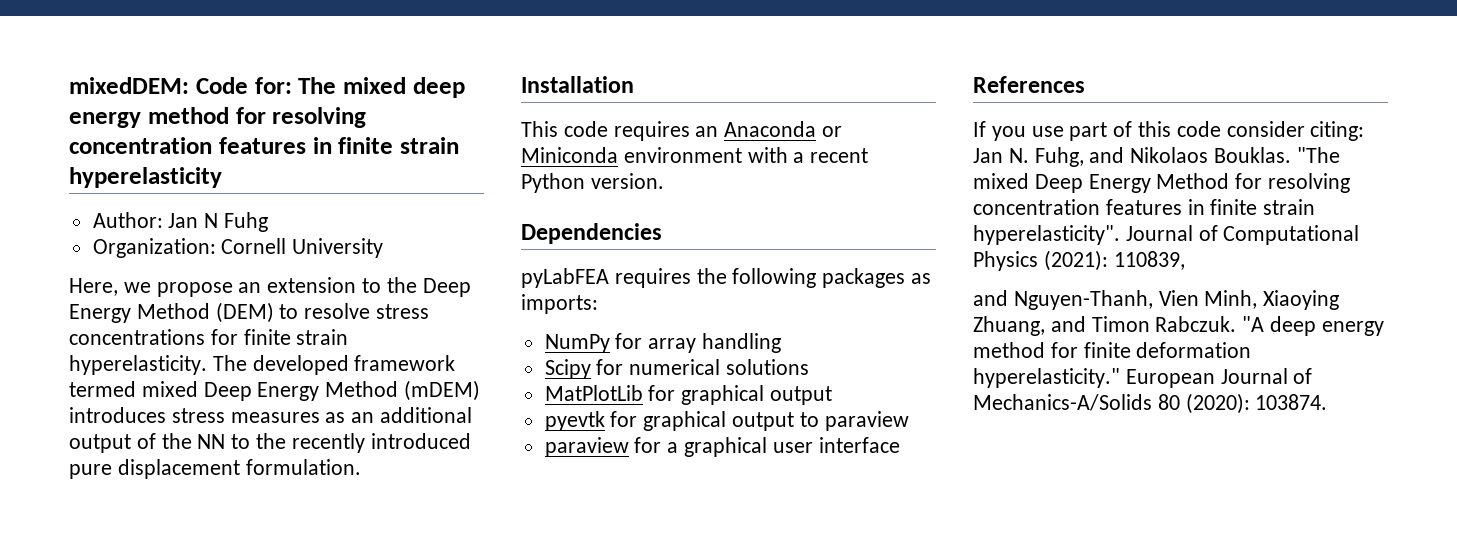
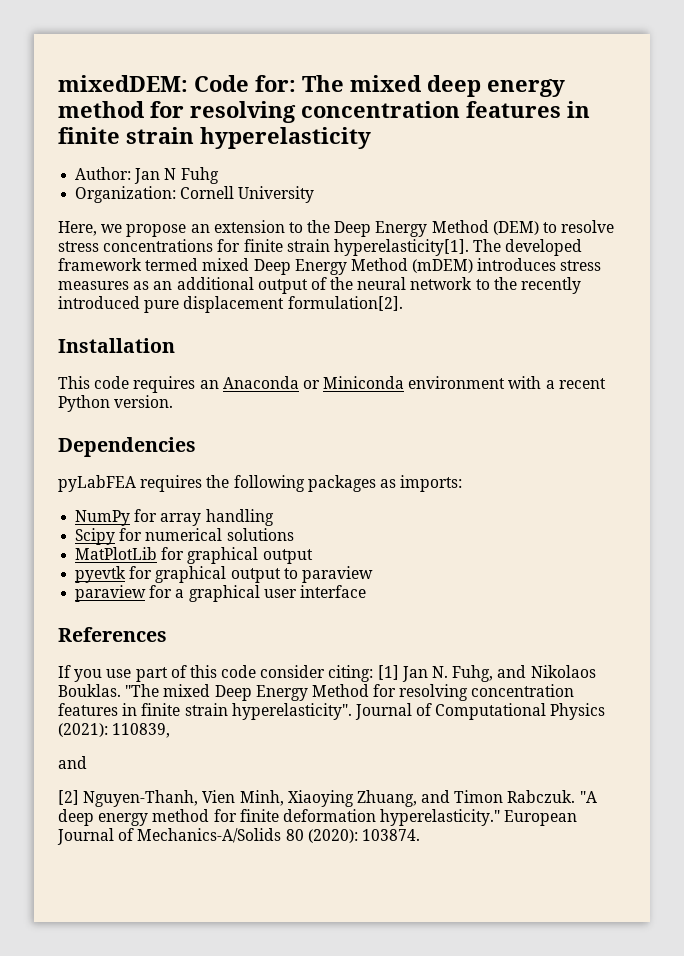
- Here, we propose an extension to the Deep Energy Method (DEM) to resolve stress concentrations for finite strain hyperelasticity.
+ Here, we propose an extension to the Deep Energy Method (DEM) to resolve stress concentrations for finite strain hyperelasticity[1].
- The developed framework termed mixed Deep Energy Method (mDEM) introduces stress measures as an additional output of the NN to the recently introduced pure displacement formulation.
+ The developed framework termed mixed Deep Energy Method (mDEM) introduces stress measures as an additional output of the neural network to the recently introduced pure displacement formulation[2].
- If you use part of this code consider citing: Jan N. Fuhg, and Nikolaos Bouklas.
+ If you use part of this code consider citing: [1] Jan N. Fuhg, and Nikolaos Bouklas.
  Journal of Computational Physics (2021): 110839,
- and Nguyen-Thanh, Vien Minh, Xiaoying Zhuang, and Timon Rabczuk.
+ and
+ [2] Nguyen-Thanh, Vien Minh, Xiaoying Zhuang, and Timon Rabczuk.

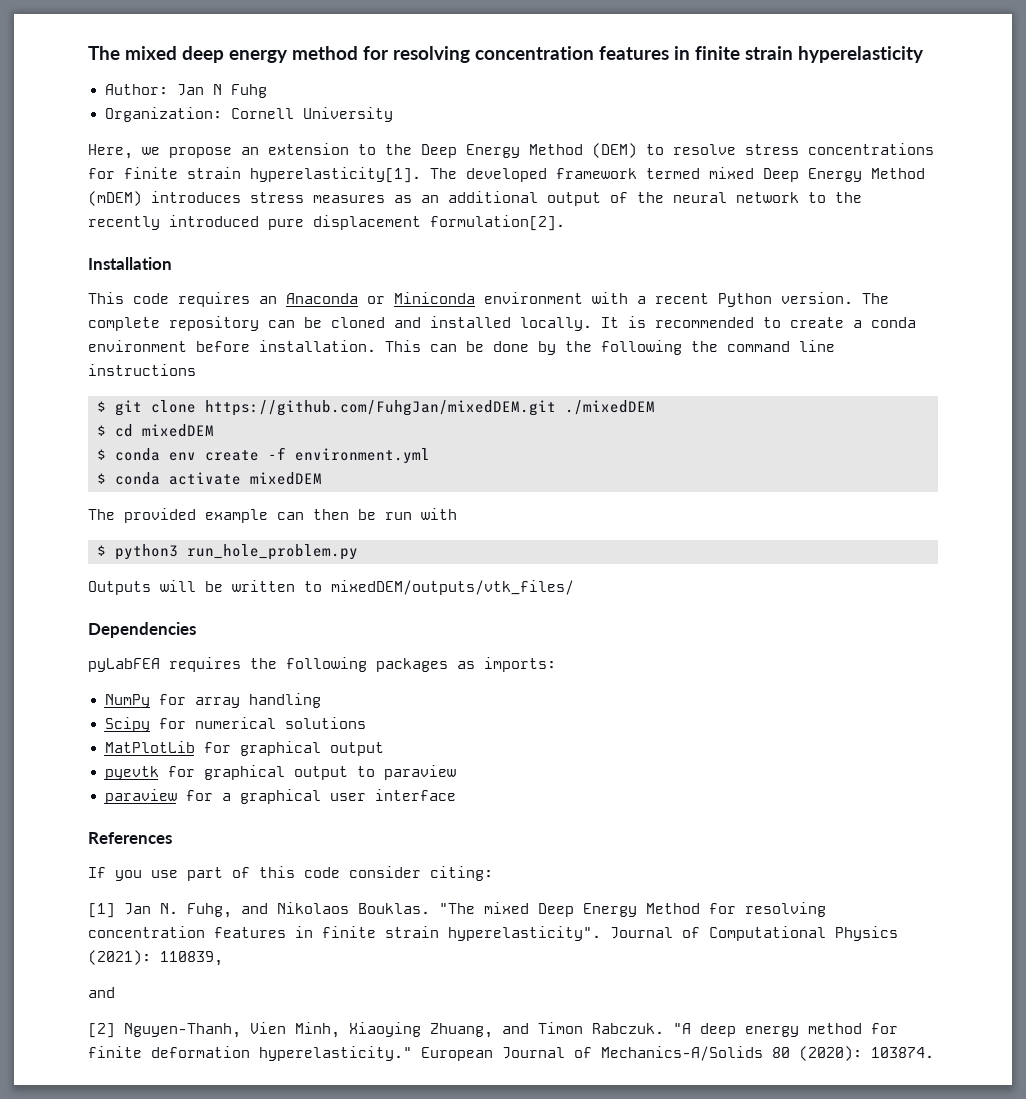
- mixedDEM: Code for: The mixed deep energy method for resolving concentration features in finite strain hyperelasticity
+ The mixed deep energy method for resolving concentration features in finite strain hyperelasticity
+ The complete repository can be cloned and installed locally. It is recommended to create a conda environment before installation. This can be done by the following the command line instructions
+ $ git clone https://github.com/FuhgJan/mixedDEM.git ./mixedDEM
+ $ cd mixedDEM
+ $ conda env create -f environment.yml
+ $ conda activate mixedDEM
+ The provided example can then be run with
+ $ python3 run_hole_problem.py
+ Outputs will be written to mixedDEM/outputs/vtk_files/
- If you use part of this code consider citing: [1] Jan N. Fuhg, and Nikolaos Bouklas.
+ If you use part of this code consider citing:
+ [1] Jan N. Fuhg, and Nikolaos Bouklas.

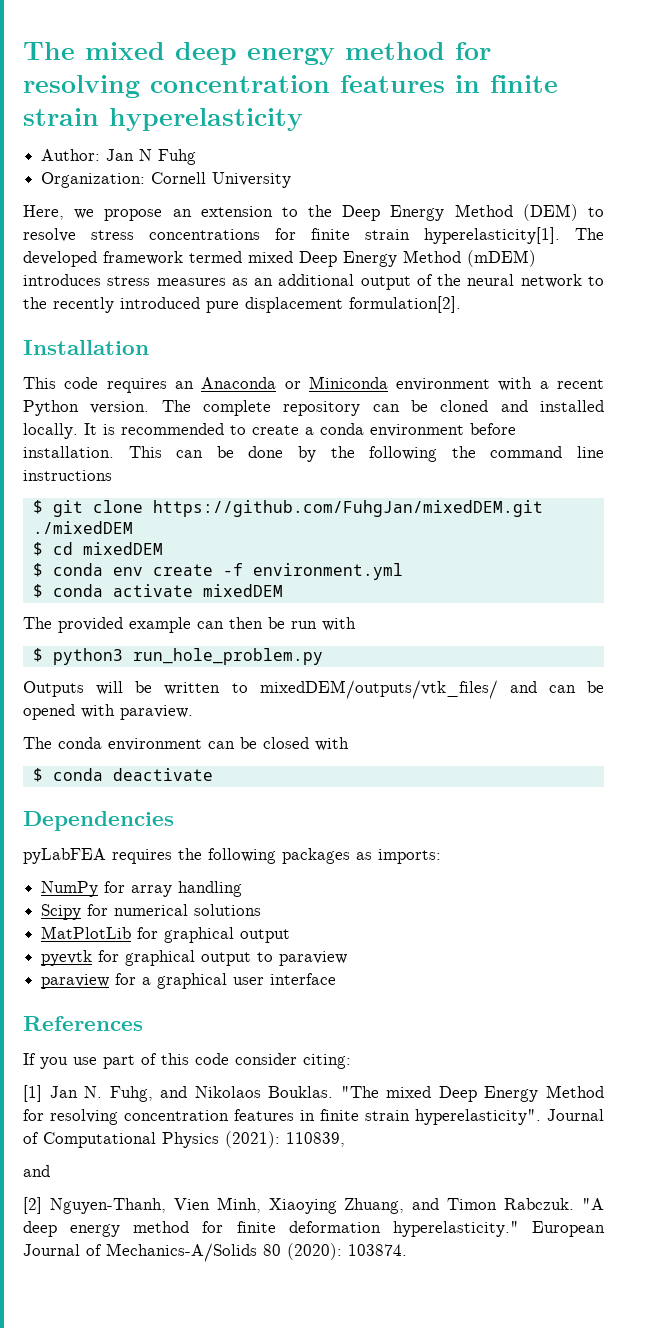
- Outputs will be written to mixedDEM/outputs/vtk_files/
+ Outputs will be written to mixedDEM/outputs/vtk_files/ and can be opened with paraview.
+ The conda environment can be closed with
+ $ conda deactivate

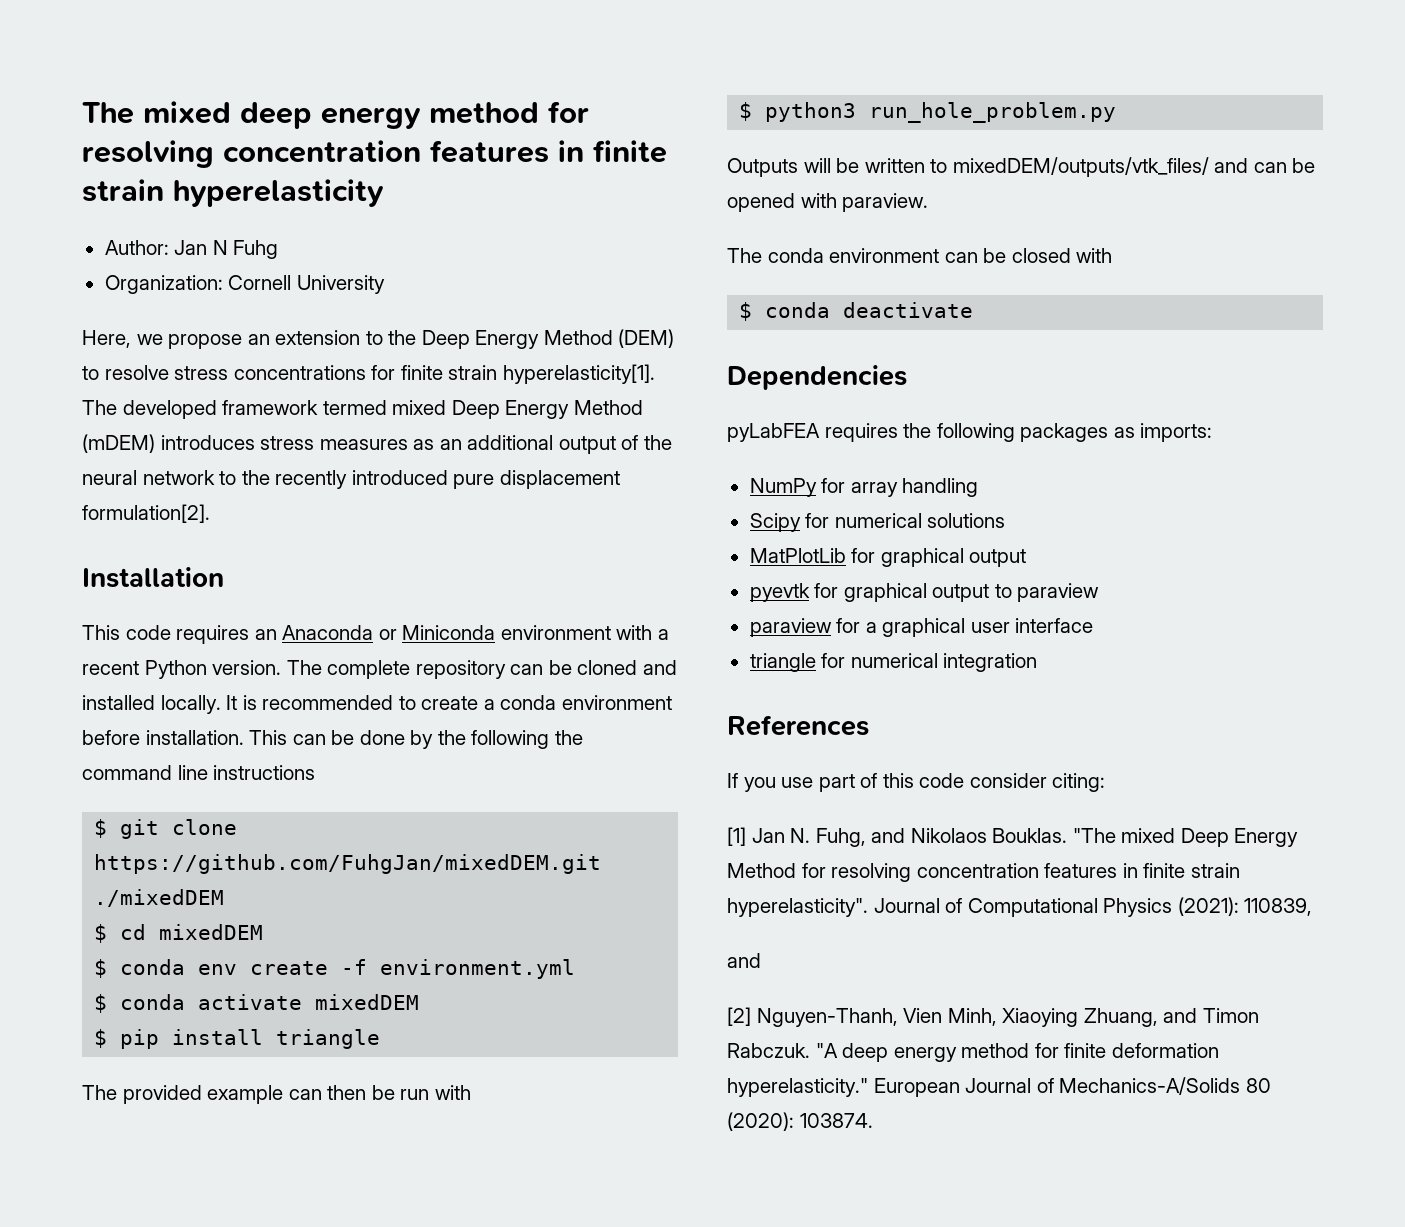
+ $ pip install triangle
+ triangle for numerical integration

